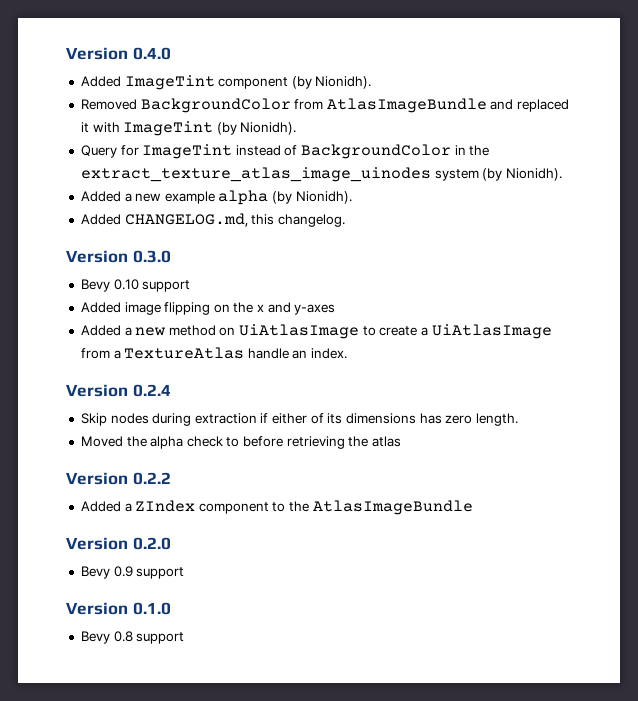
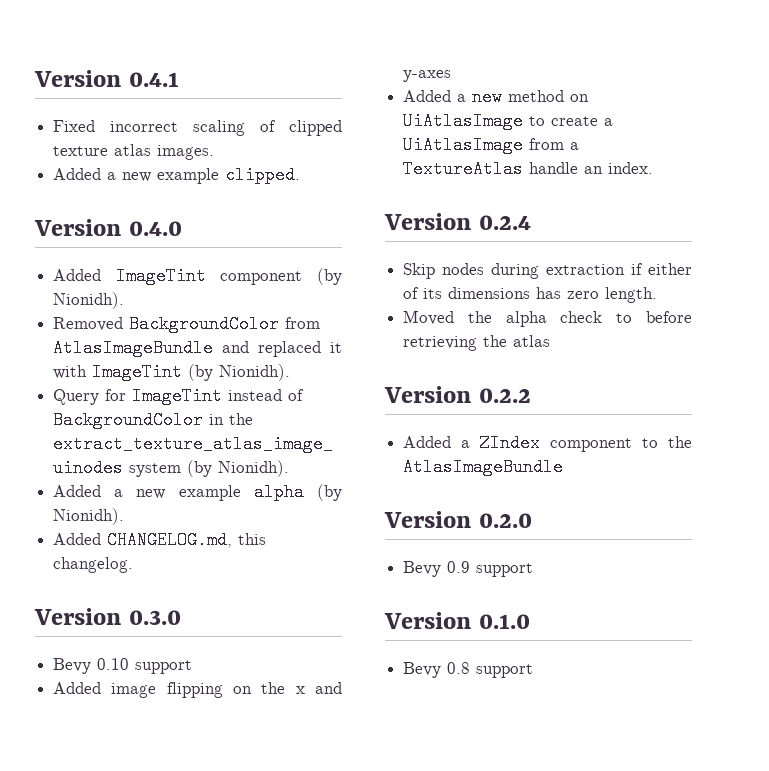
+ Version 0.4.1
+ Fixed incorrect scaling of clipped texture atlas images.
+ Added a new example clipped.

